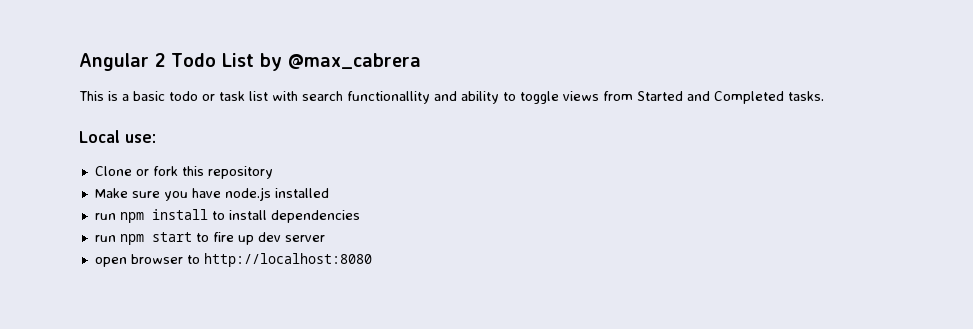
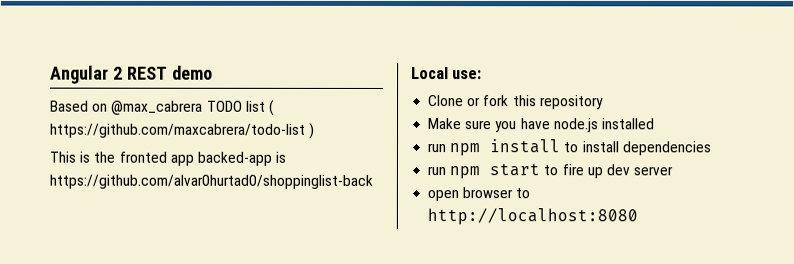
- Angular 2 Todo List by @max_cabrera
- This is a basic todo or task list with search functionallity and ability to toggle views from Started and Completed tasks.
+ Angular 2 REST demo
+ Based on @max_cabrera TODO list ( https://github.com/maxcabrera/todo-list )
+ This is the fronted app backed-app is https://github.com/alvar0hurtad0/shoppinglist-back

